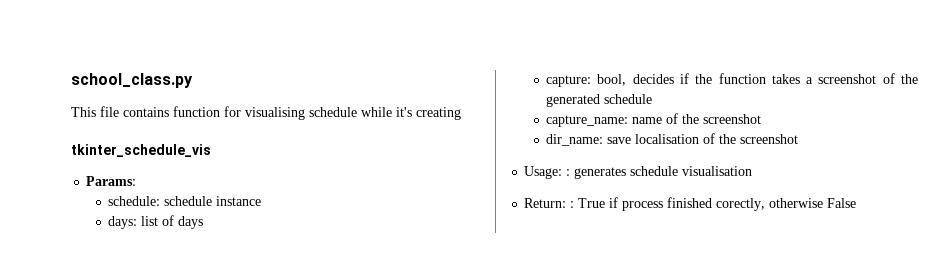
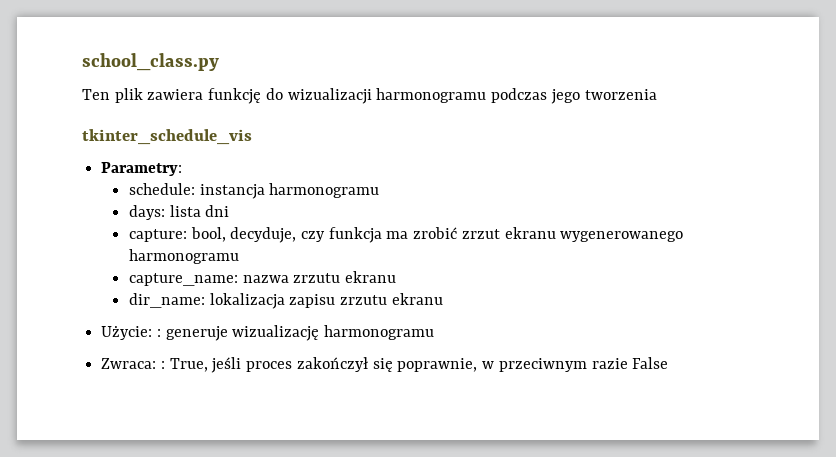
- This file contains function for visualising schedule while it's creating
+ Ten plik zawiera funkcję do wizualizacji harmonogramu podczas jego tworzenia
- Params:
+ Parametry:
- schedule: schedule instance
+ schedule: instancja harmonogramu
- days: list of days
+ days: lista dni
- capture: bool, decides if the function takes a screenshot of the generated schedule
- capture_name: name of the screenshot
- dir_name: save localisation of the screenshot
- Usage: : generates schedule visualisation
- Return: : True if process finished corectly, otherwise False
+ capture: bool, decyduje, czy funkcja ma zrobić zrzut ekranu wygenerowanego harmonogramu
+ capture_name: nazwa zrzutu ekranu
+ dir_name: lokalizacja zapisu zrzutu ekranu
+ Użycie: : generuje wizualizację harmonogramu
+ Zwraca: : True, jeśli proces zakończył się poprawnie, w przeciwnym razie False

